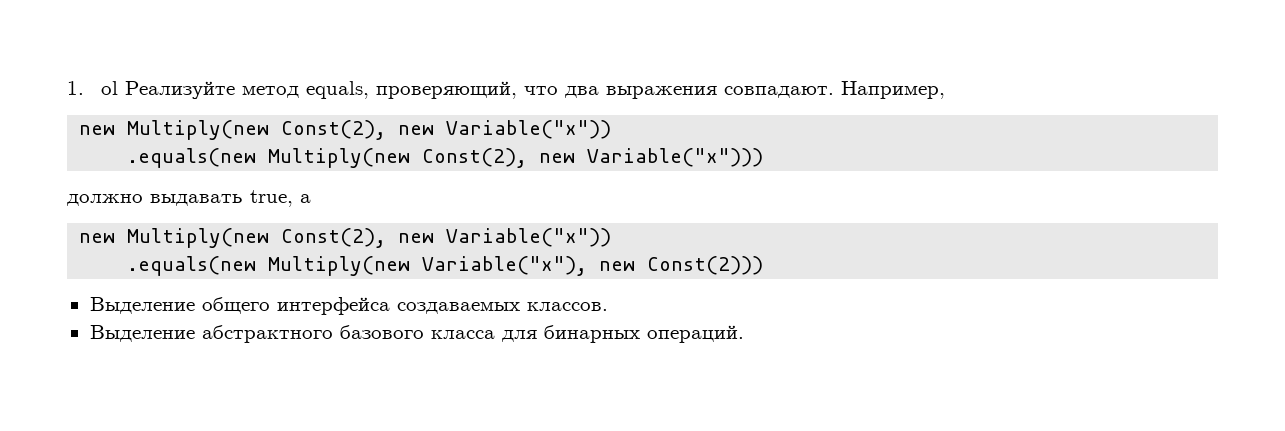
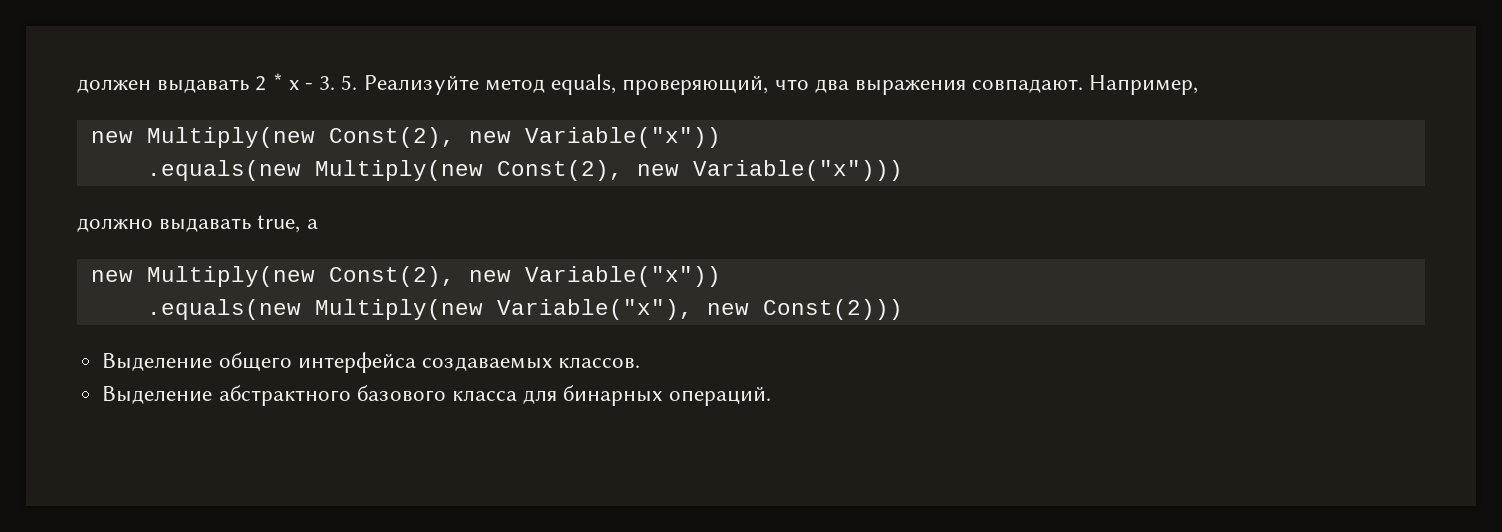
- 1. ol Реализуйте метод equals, проверяющий, что два выражения совпадают.
+ должен выдавать 2 * x - 3. 5. Реализуйте метод equals, проверяющий, что два выражения совпадают.

